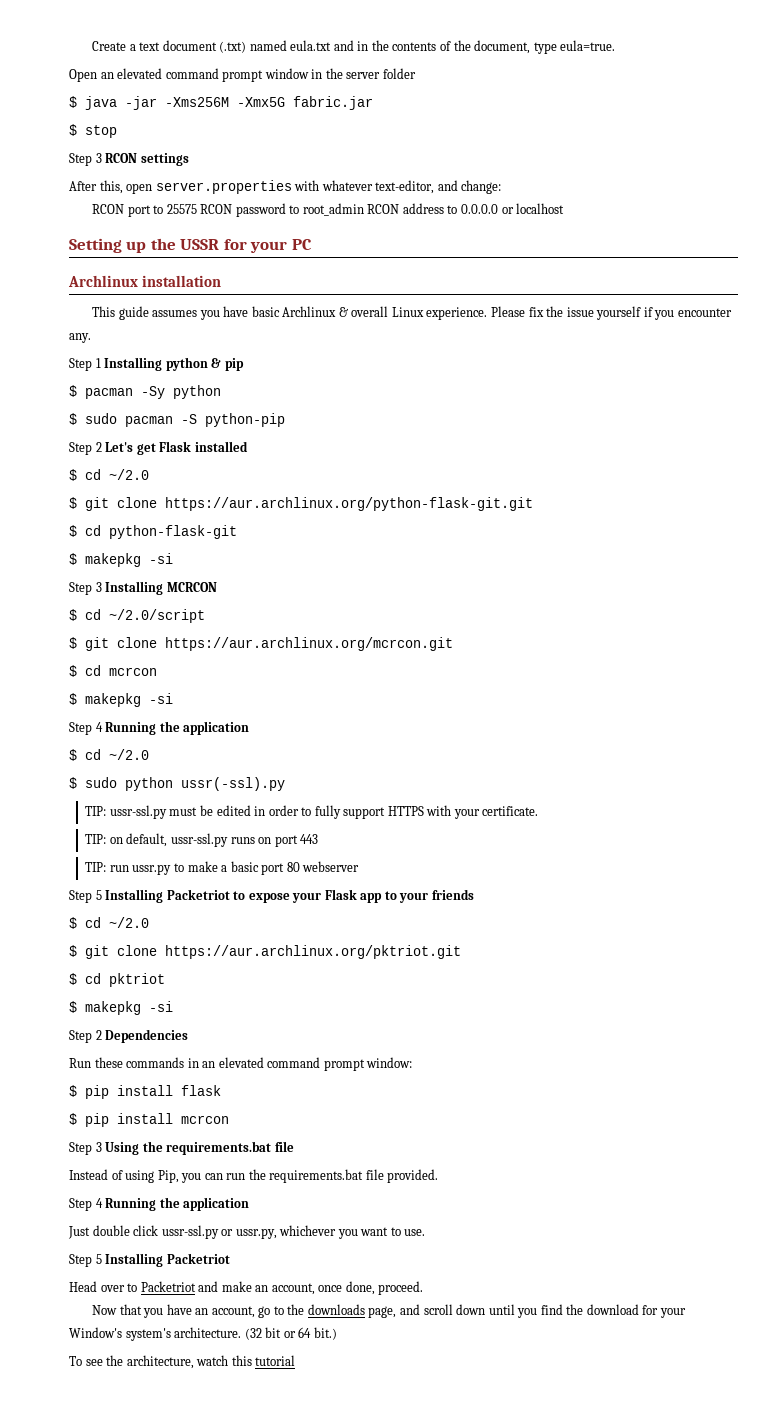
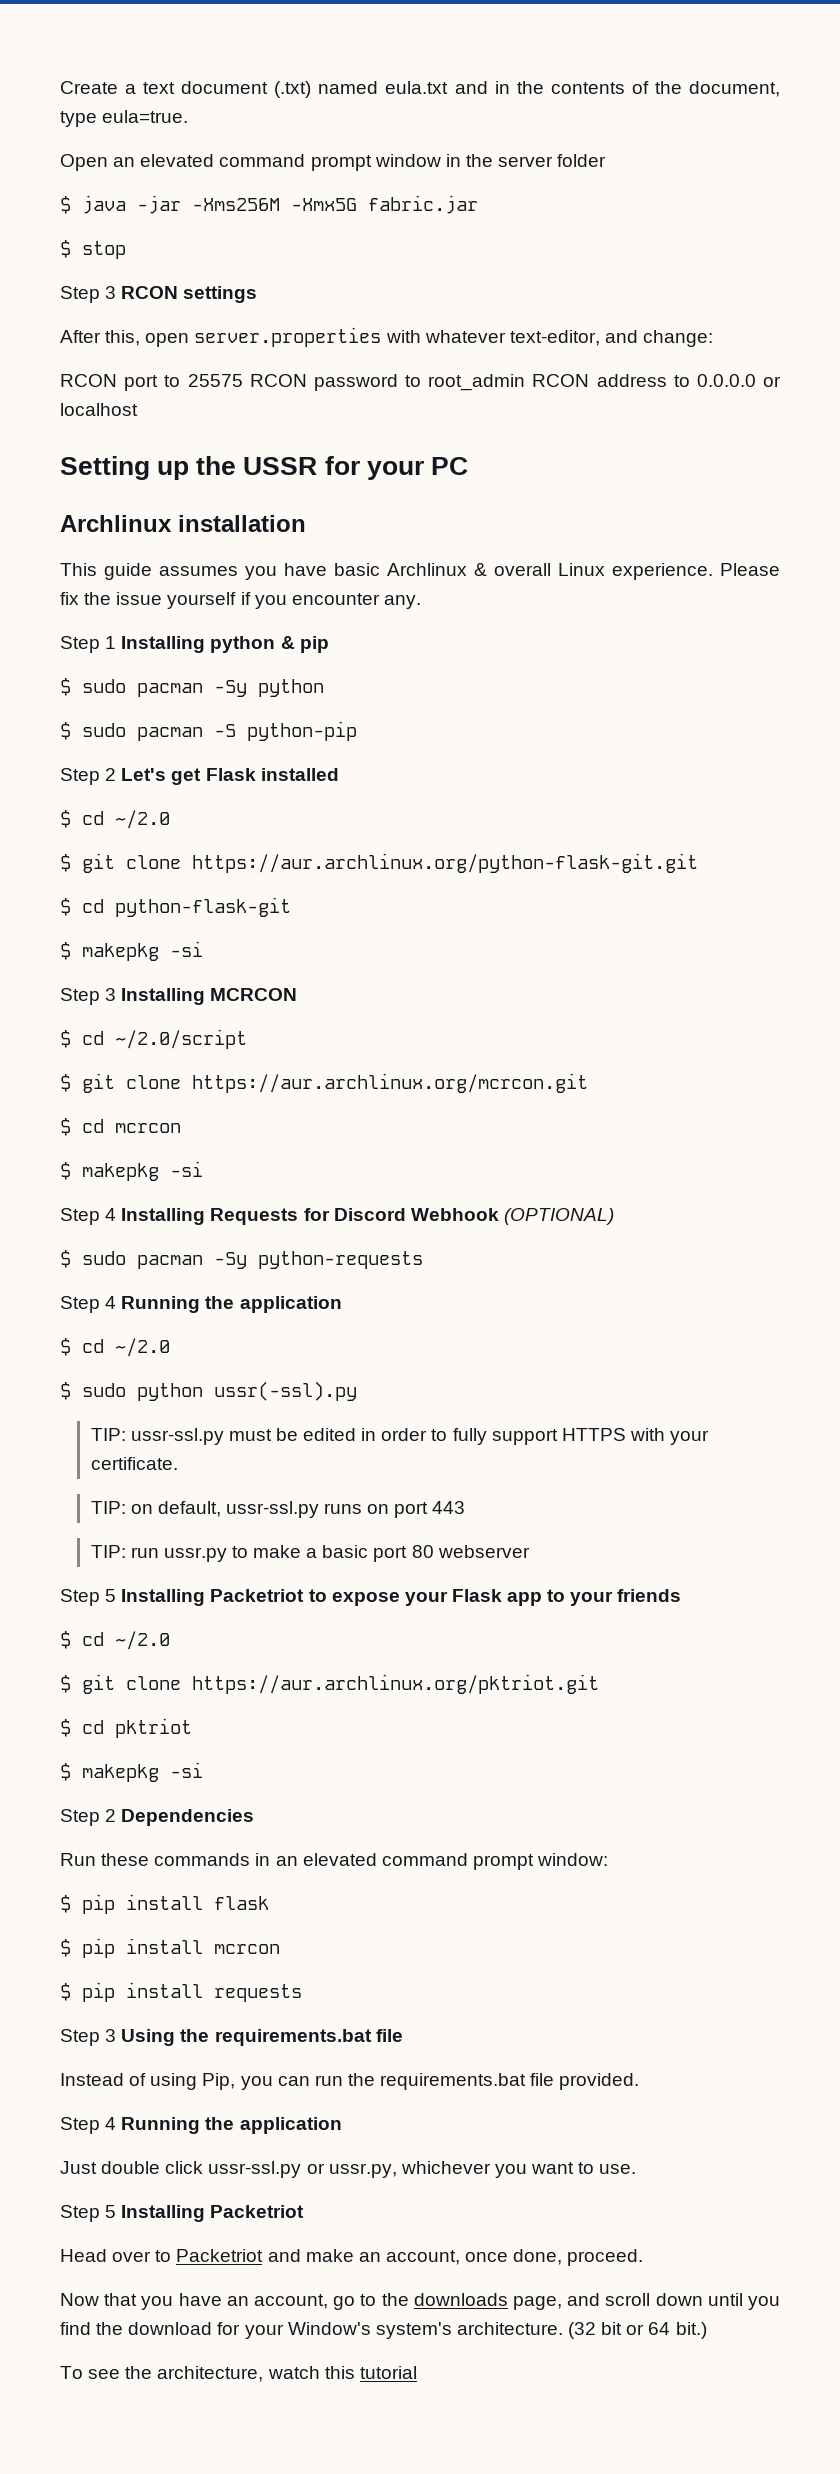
- $ pacman -Sy python
+ $ sudo pacman -Sy python
+ Step 4 Installing Requests for Discord Webhook (OPTIONAL)
+ $ sudo pacman -Sy python-requests
+ $ pip install requests

